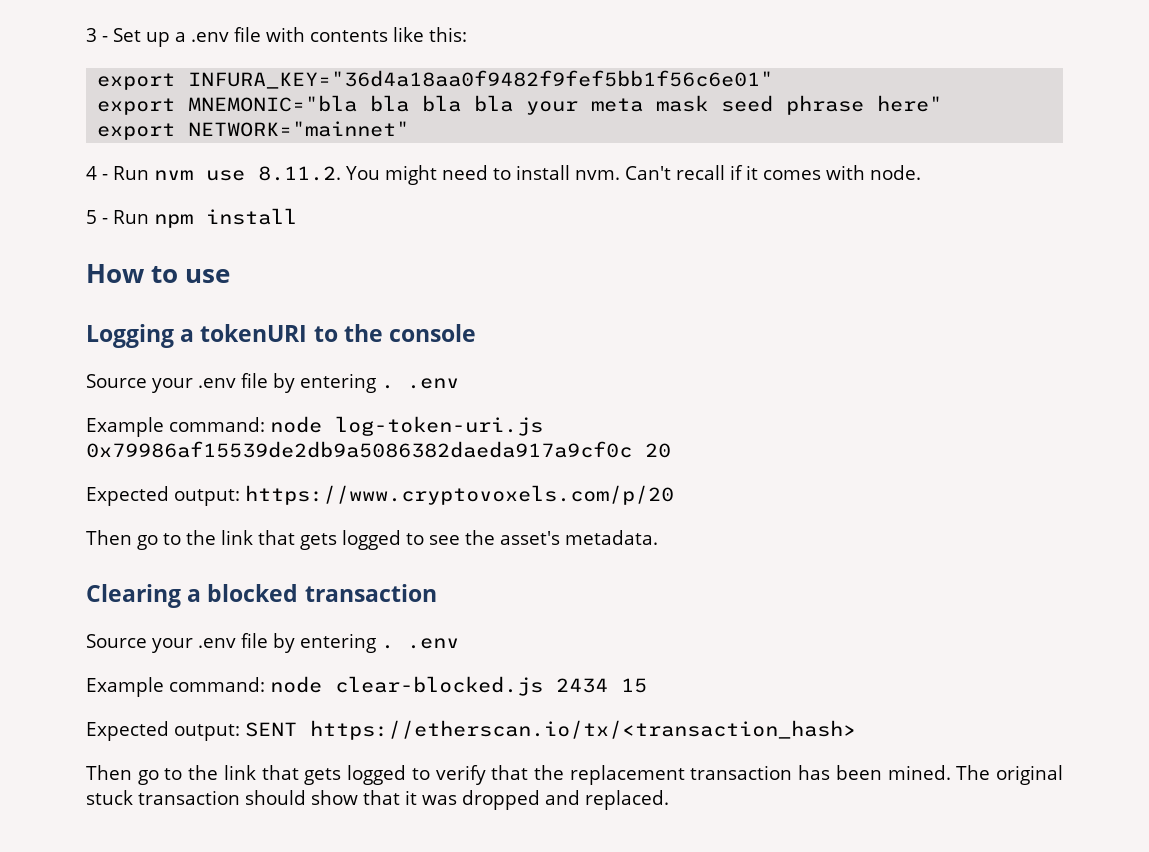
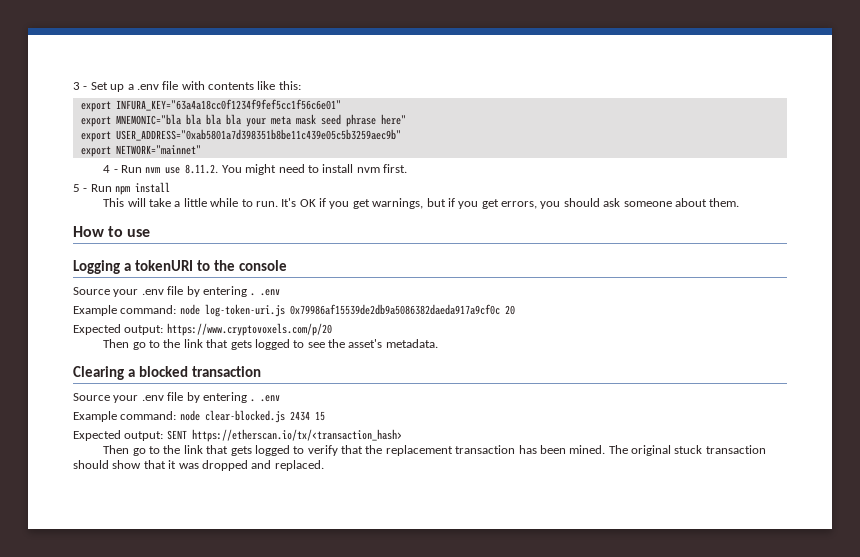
- export INFURA_KEY="36d4a18aa0f9482f9fef5bb1f56c6e01"
+ export INFURA_KEY="63a4a18cc0f1234f9fef5cc1f56c6e01"
+ export USER_ADDRESS="0xab5801a7d398351b8be11c439e05c5b3259aec9b"
- 4 - Run nvm use 8.11.2. You might need to install nvm. Can't recall if it comes with node.
+ 4 - Run nvm use 8.11.2. You might need to install nvm first.
+ This will take a little while to run. It's OK if you get warnings, but if you get errors, you should ask someone about them.

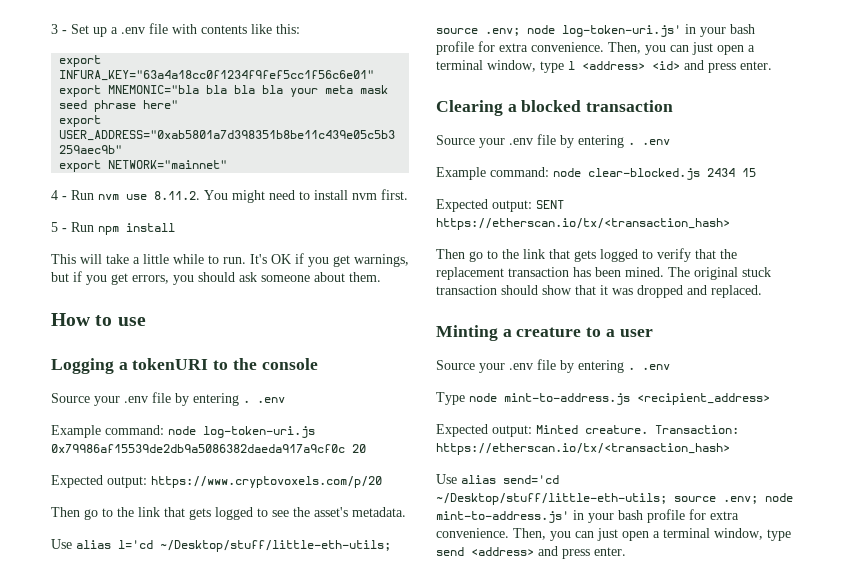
+ Use alias l='cd ~/Desktop/stuff/little-eth-utils; source .env; node log-token-uri.js' in your bash profile for extra convenience. Then, you can just open a terminal window, type l <address> <id> and press enter.
+ Minting a creature to a user
+ Source your .env file by entering . .env
+ Type node mint-to-address.js <recipient_address>
+ Expected output: Minted creature. Transaction: https://etherscan.io/tx/<transaction_hash>
+ Use alias send='cd ~/Desktop/stuff/little-eth-utils; source .env; node mint-to-address.js' in your bash profile for extra convenience. Then, you can just open a terminal window, type send <address> and press enter.

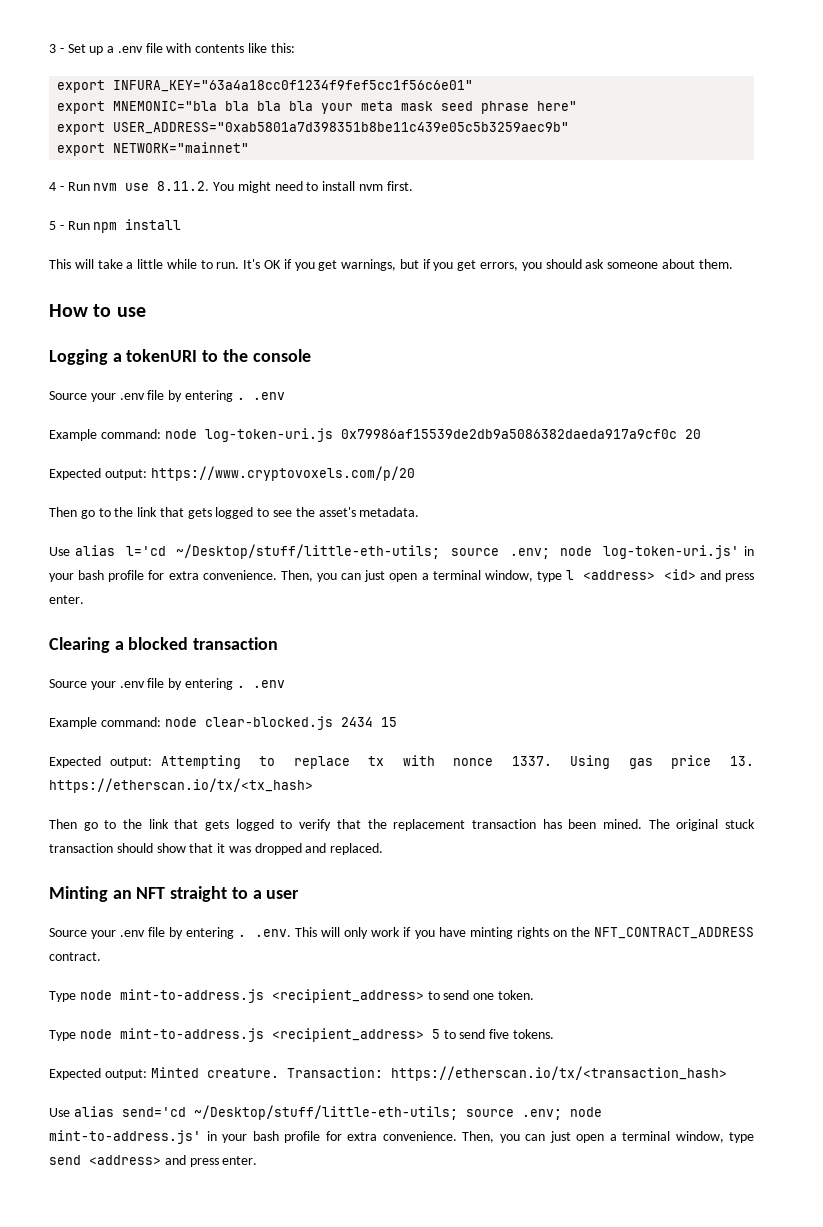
- Expected output: SENT https://etherscan.io/tx/<transaction_hash>
+ Expected output: Attempting to replace tx with nonce 1337. Using gas price 13. https://etherscan.io/tx/<tx_hash>
- Minting a creature to a user
- Source your .env file by entering . .env
- Type node mint-to-address.js <recipient_address>
+ Minting an NFT straight to a user
+ Source your .env file by entering . .env. This will only work if you have minting rights on the NFT_CONTRACT_ADDRESS contract.
+ Type node mint-to-address.js <recipient_address> to send one token.
+ Type node mint-to-address.js <recipient_address> 5 to send five tokens.

